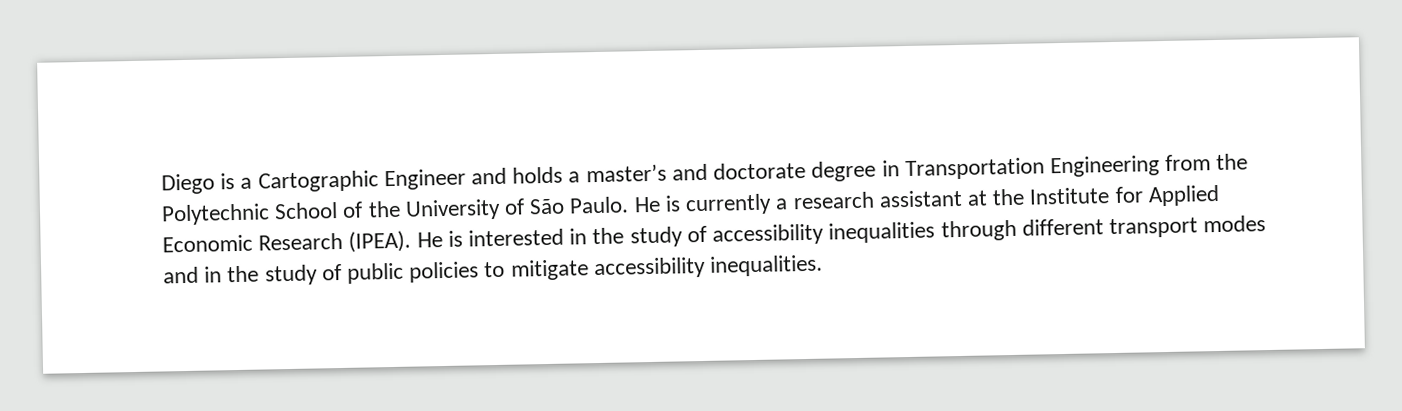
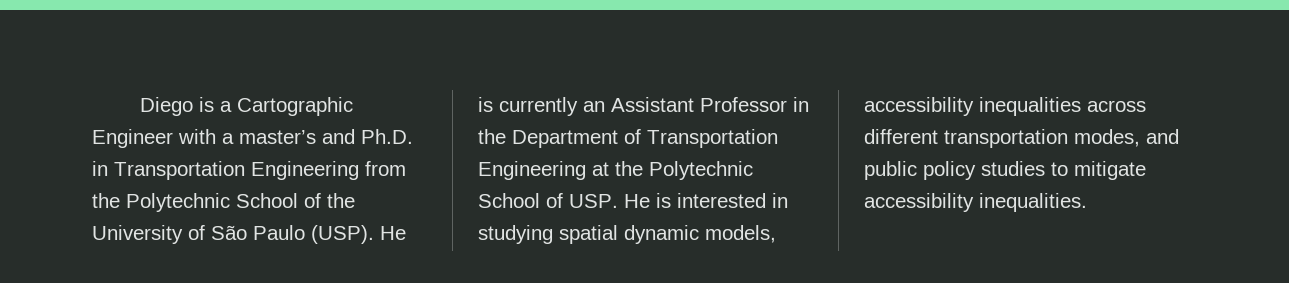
- Diego is a Cartographic Engineer and holds a master’s and doctorate degree in Transportation Engineering from the Polytechnic School of the University of São Paulo.
+ Diego is a Cartographic Engineer with a master’s and Ph.D. in Transportation Engineering from the Polytechnic School of the University of São Paulo (USP).
- He is currently a research assistant at the Institute for Applied Economic Research (IPEA). He is interested in the study of accessibility inequalities through different transport modes and in the study of public policies to mitigate accessibility inequalities.
+ He is currently an Assistant Professor in the Department of Transportation Engineering at the Polytechnic School of USP. He is interested in studying spatial dynamic models, accessibility inequalities across different transportation modes, and public policy studies to mitigate accessibility inequalities.

